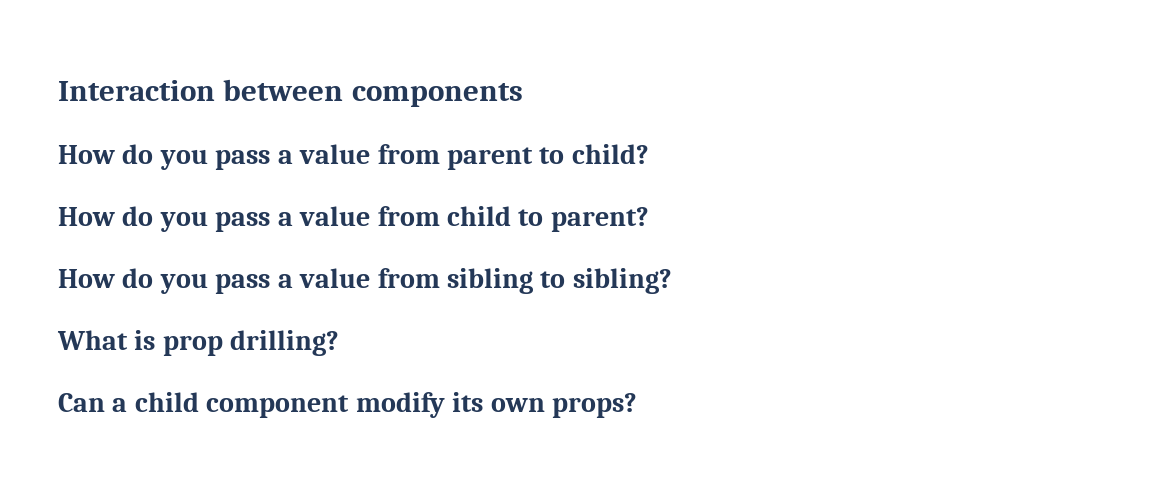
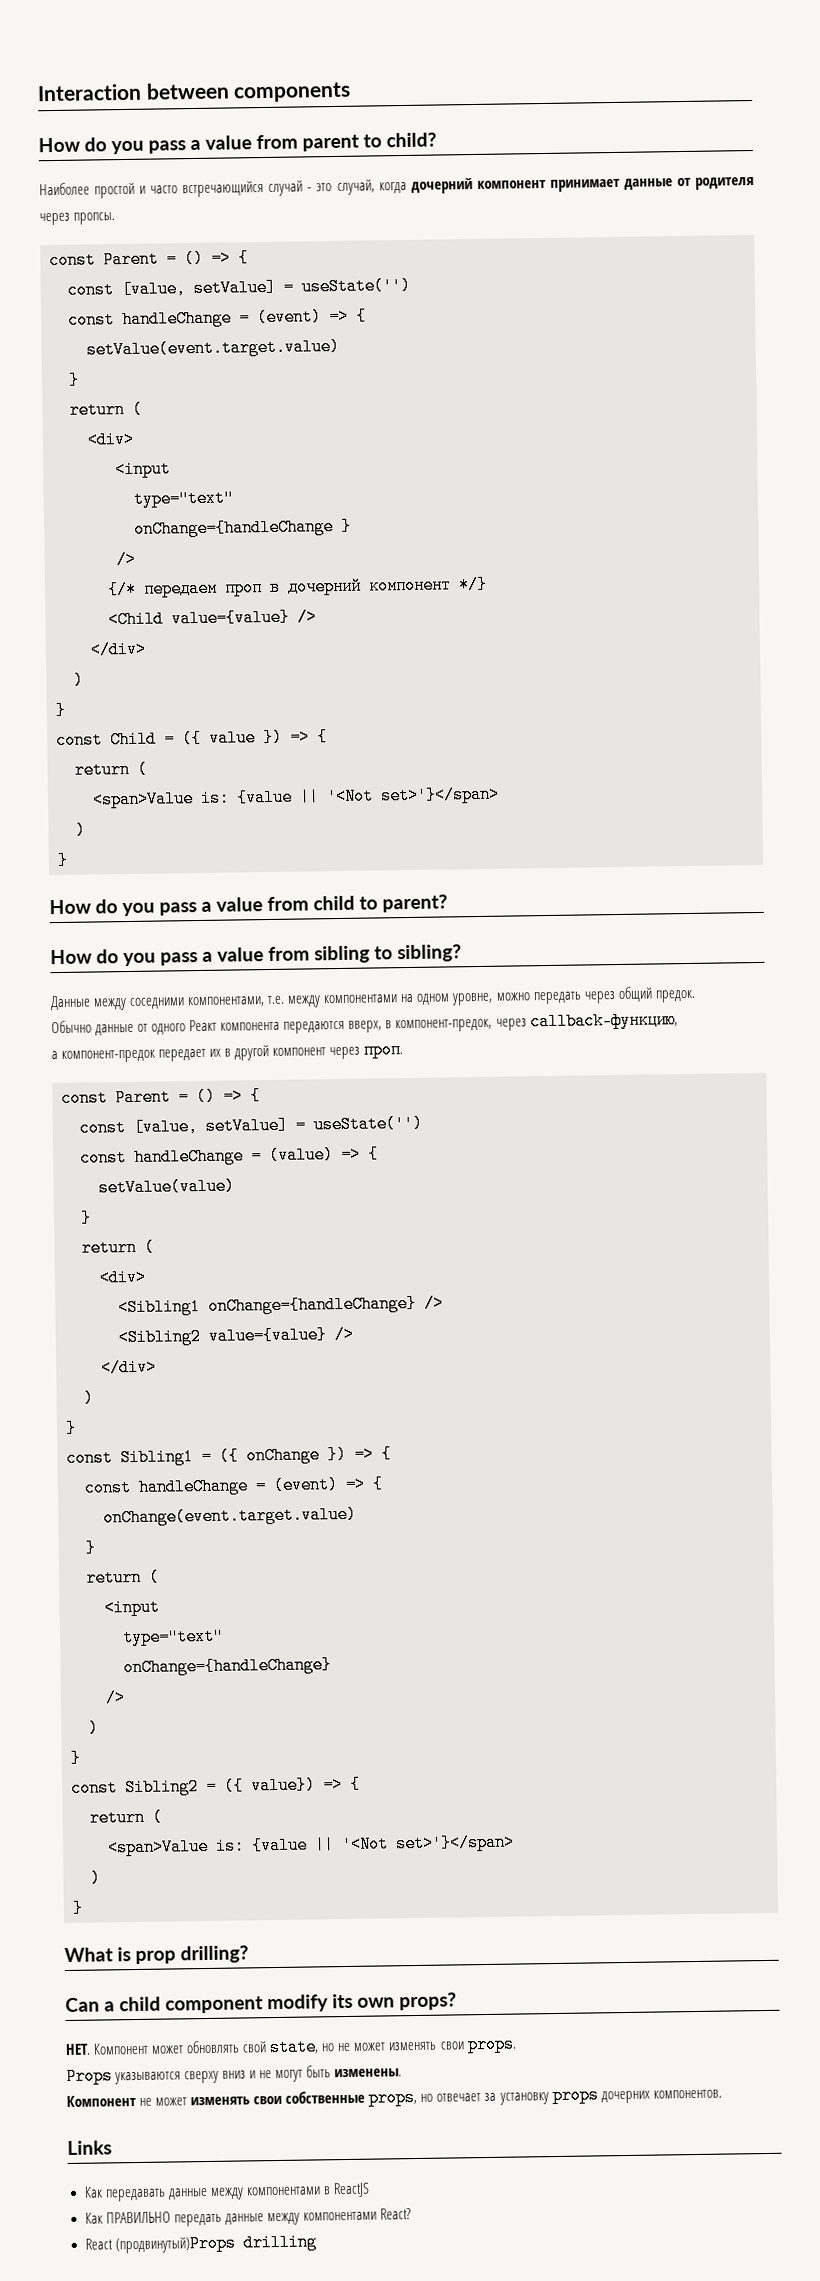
+ Наиболее простой и часто встречающийся случай - это случай, когда дочерний компонент принимает данные от родителя через пропсы.
+ const Parent = () => {
+ const [value, setValue] = useState('')
+ const handleChange = (event) => {
+ setValue(event.target.value)
+ }
+ return (
+ <div>
+ <input
+ type="text"
+ onChange={handleChange }
+ />
+ {/* передаем проп в дочерний компонент */}
+ <Child value={value} />
+ </div>
+ )
+ }
+ const Child = ({ value }) => {
+ return (
+ <span>Value is: {value || '<Not set>'}</span>
+ )
+ }
+ Данные между соседними компонентами, т.е. между компонентами на одном уровне, можно передать через общий предок.
+ Обычно данные от одного Реакт компонента передаются вверх, в компонент-предок, через callback-функцию,
+ а компонент-предок передает их в другой компонент через проп.
+ const Parent = () => {
+ const [value, setValue] = useState('')
+ const handleChange = (value) => {
+ setValue(value)
+ }
+ return (
+ <div>
+ <Sibling1 onChange={handleChange} />
+ <Sibling2 value={value} />
+ </div>
+ )
+ }
+ const Sibling1 = ({ onChange }) => {
+ const handleChange = (event) => {
+ onChange(event.target.value)
+ }
+ return (
+ <input
+ type="text"
+ onChange={handleChange}
+ />
+ )
+ }
+ const Sibling2 = ({ value}) => {
+ return (
+ <span>Value is: {value || '<Not set>'}</span>
+ )
+ }
+ НЕТ. Компонент может обновлять свой state, но не может изменять свои props.
+ Props указываются сверху вниз и не могут быть изменены.
+ Компонент не может изменять свои собственные props, но отвечает за установку props дочерних компонентов.
+ Links
+ Как передавать данные между компонентами в ReactJS
+ Как ПРАВИЛЬНО передать данные между компонентами React?
+ React (продвинутый)Props drilling

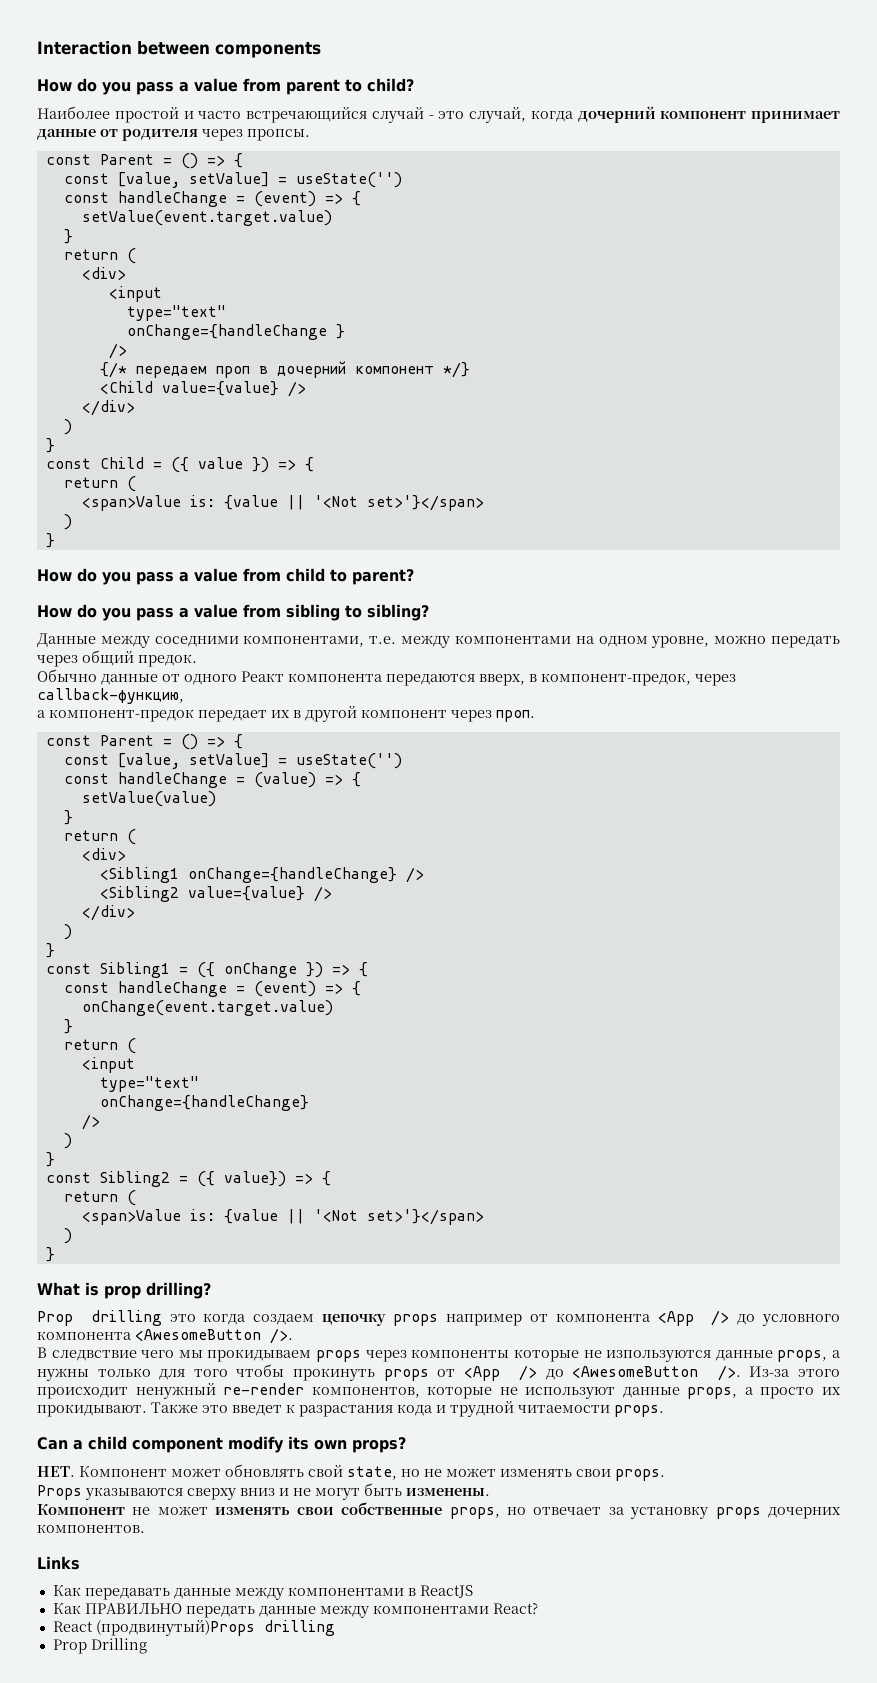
+ Prop drilling это когда создаем цепочку props например от компонента <App /> до условного компонента <AwesomeButton />.
+ В следвствие чего мы прокидываем props через компоненты которые не изпользуются данные props, а нужны только для того чтобы прокинуть props от <App /> до <AwesomeButton />. Из-за этого происходит ненужный re-render компонентов, которые не используют данные props, а просто их прокидывают. Также это введет к разрастания кода и трудной читаемости props.
+ Prop Drilling

